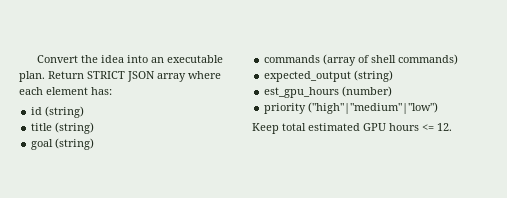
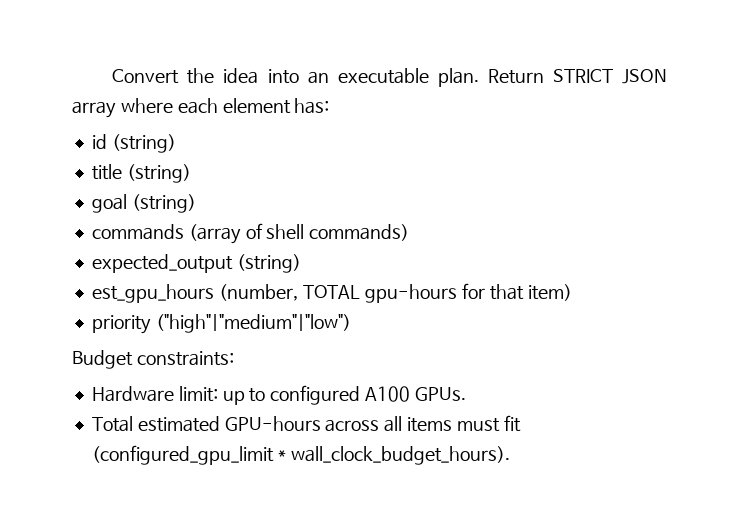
- est_gpu_hours (number)
+ est_gpu_hours (number, TOTAL gpu-hours for that item)
  priority ("high"|"medium"|"low")
- Keep total estimated GPU hours <= 12.
+ Budget constraints:
+ Hardware limit: up to configured A100 GPUs.
+ Total estimated GPU-hours across all items must fit (configured_gpu_limit * wall_clock_budget_hours).

